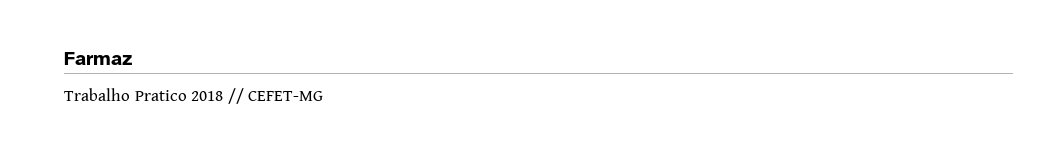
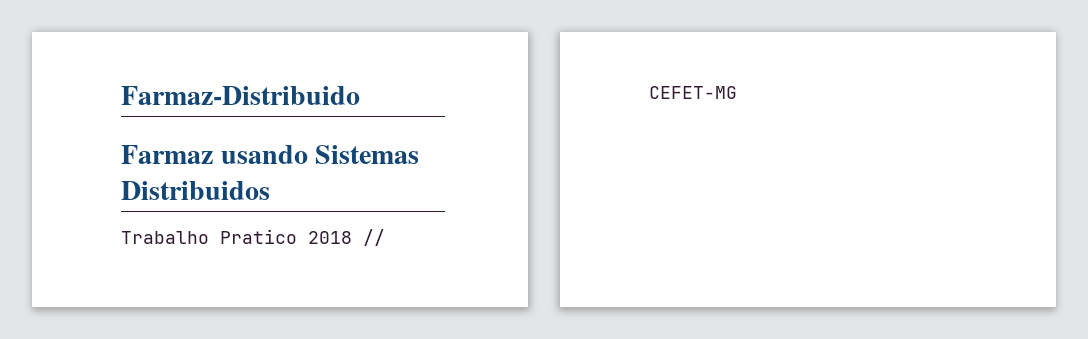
+ Farmaz-Distribuido
- Farmaz
+ Farmaz usando Sistemas Distribuidos

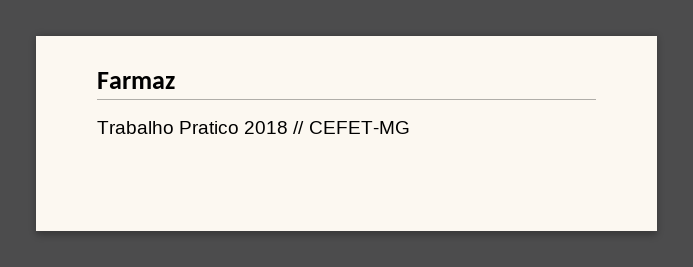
- Farmaz-Distribuido
- Farmaz usando Sistemas Distribuidos
+ Farmaz

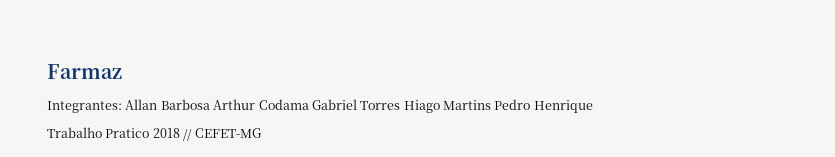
+ Integrantes: Allan Barbosa Arthur Codama Gabriel Torres Hiago Martins Pedro Henrique

